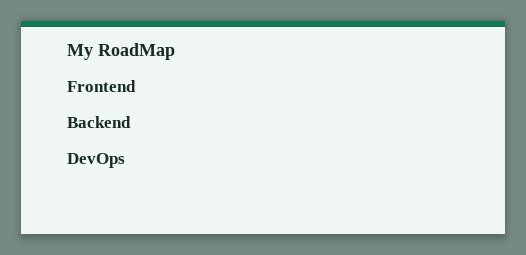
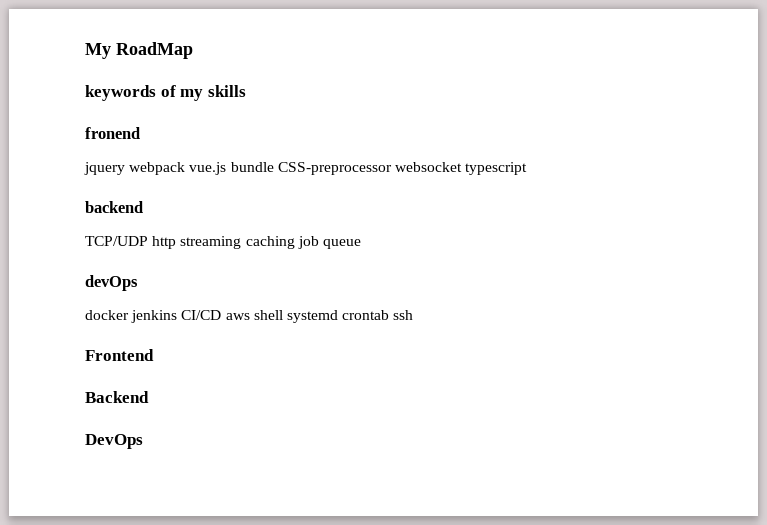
+ keywords of my skills
+ fronend
+ jquery webpack vue.js bundle CSS-preprocessor websocket typescript
+ backend
+ TCP/UDP http streaming caching job queue
+ devOps
+ docker jenkins CI/CD aws shell systemd crontab ssh

